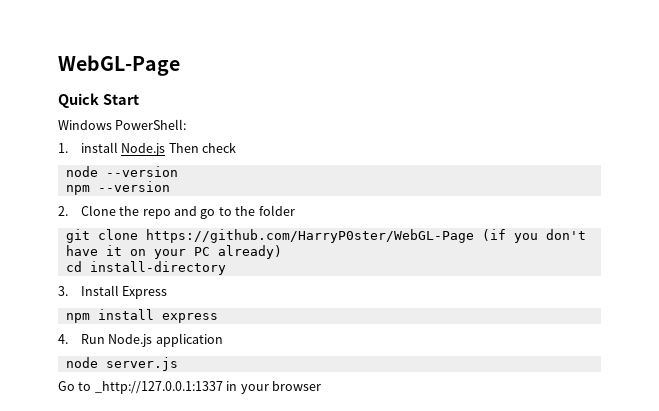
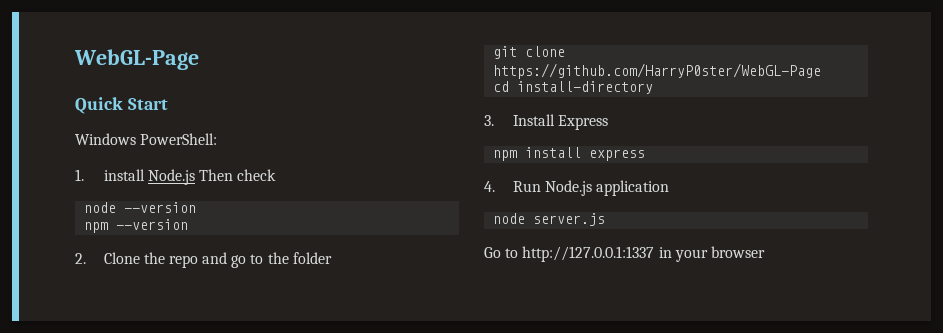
- git clone https://github.com/HarryP0ster/WebGL-Page (if you don't have it on your PC already)
+ git clone https://github.com/HarryP0ster/WebGL-Page
- Go to _http://127.0.0.1:1337 in your browser
+ Go to http://127.0.0.1:1337 in your browser

